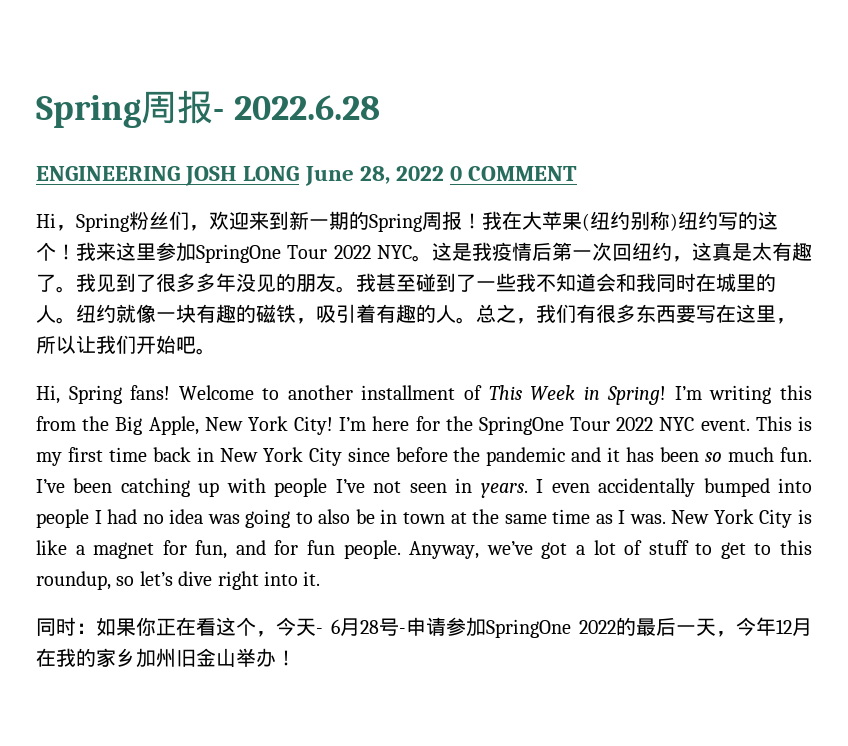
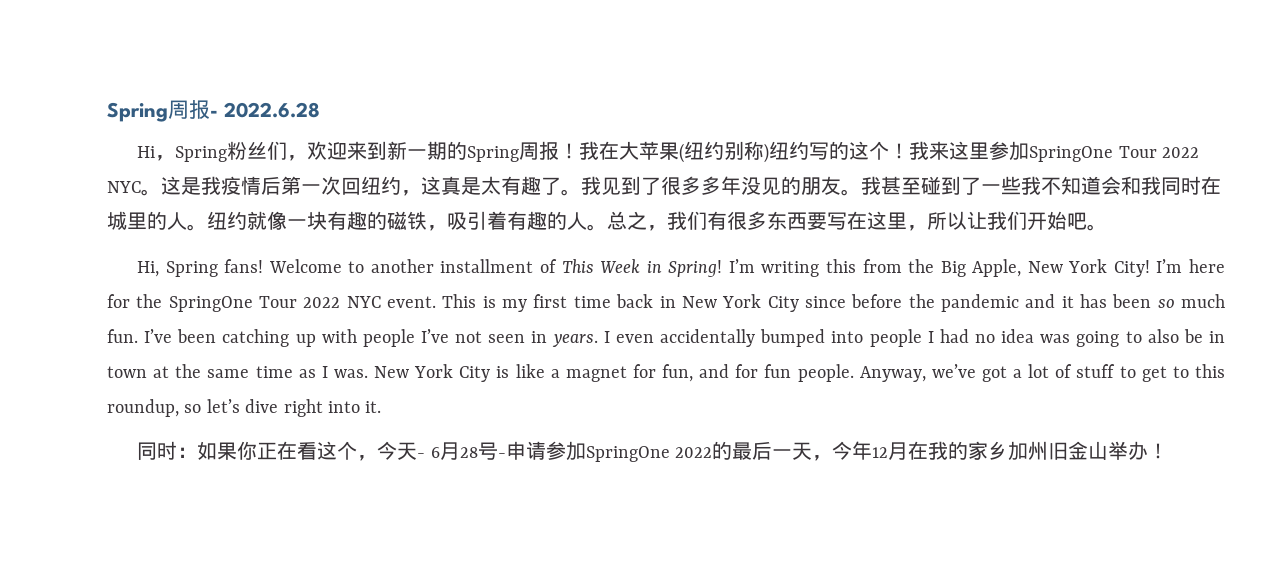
- ENGINEERING JOSH LONG June 28, 2022 0 COMMENT

